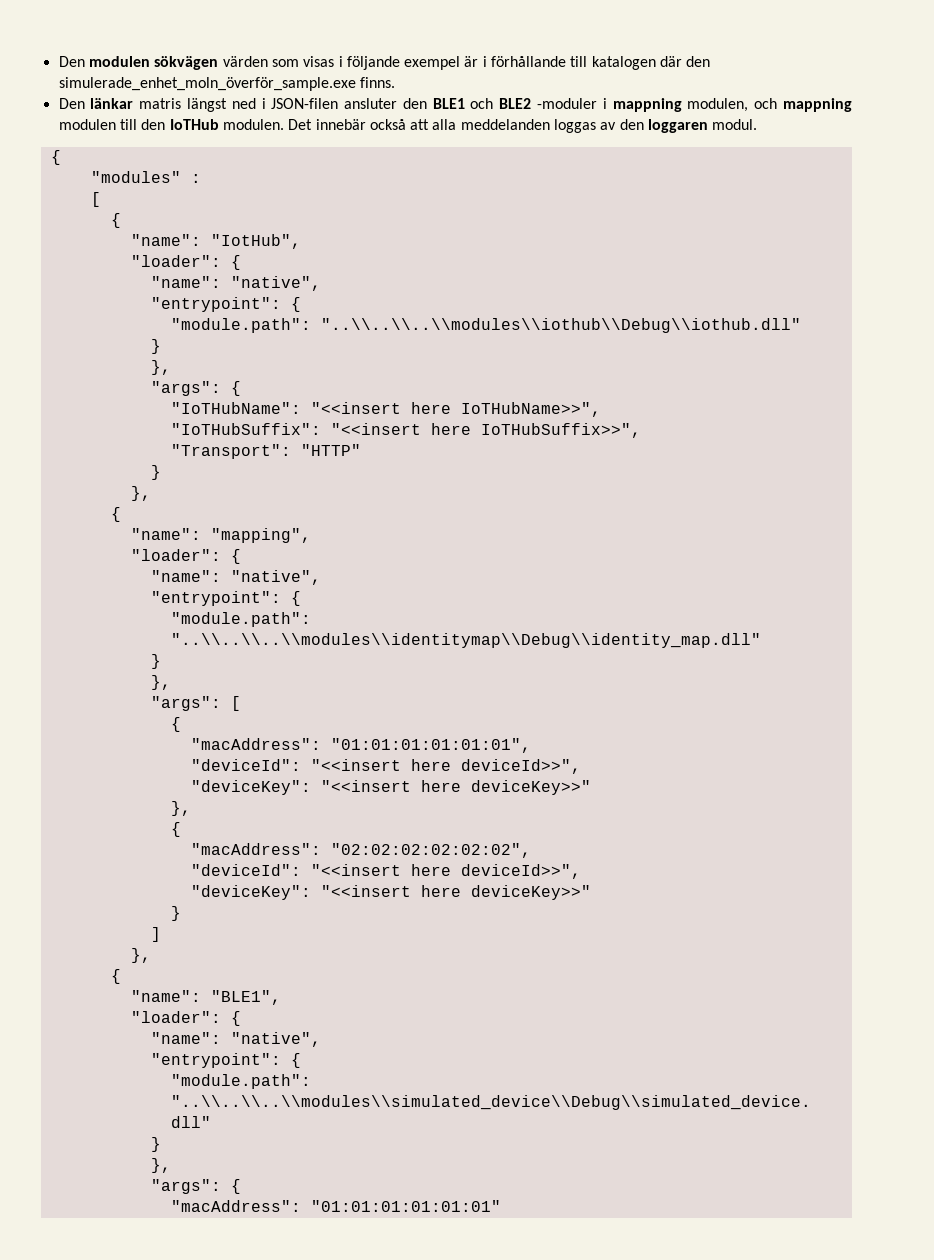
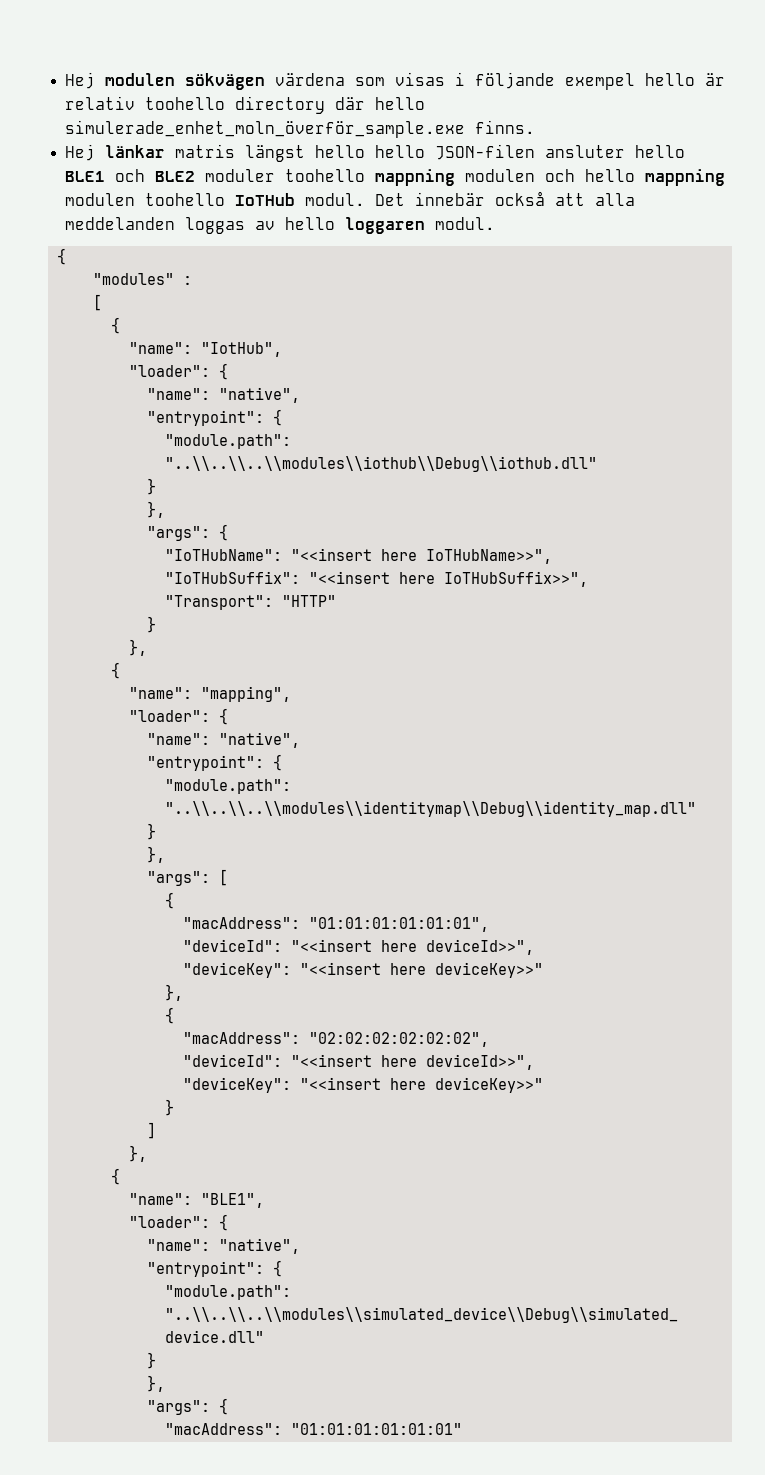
- Den modulen sökvägen värden som visas i följande exempel är i förhållande till katalogen där den simulerade_enhet_moln_överför_sample.exe finns.
+ Hej modulen sökvägen värdena som visas i följande exempel hello är relativ toohello directory där hello simulerade_enhet_moln_överför_sample.exe finns.
- Den länkar matris längst ned i JSON-filen ansluter den BLE1 och BLE2 -moduler i mappning modulen, och mappning modulen till den IoTHub modulen.
+ Hej länkar matris längst hello hello JSON-filen ansluter hello BLE1 och BLE2 moduler toohello mappning modulen och hello mappning modulen toohello IoTHub modul.
- Det innebär också att alla meddelanden loggas av den loggaren modul.
+ Det innebär också att alla meddelanden loggas av hello loggaren modul.

